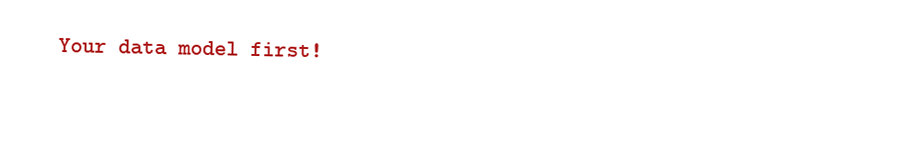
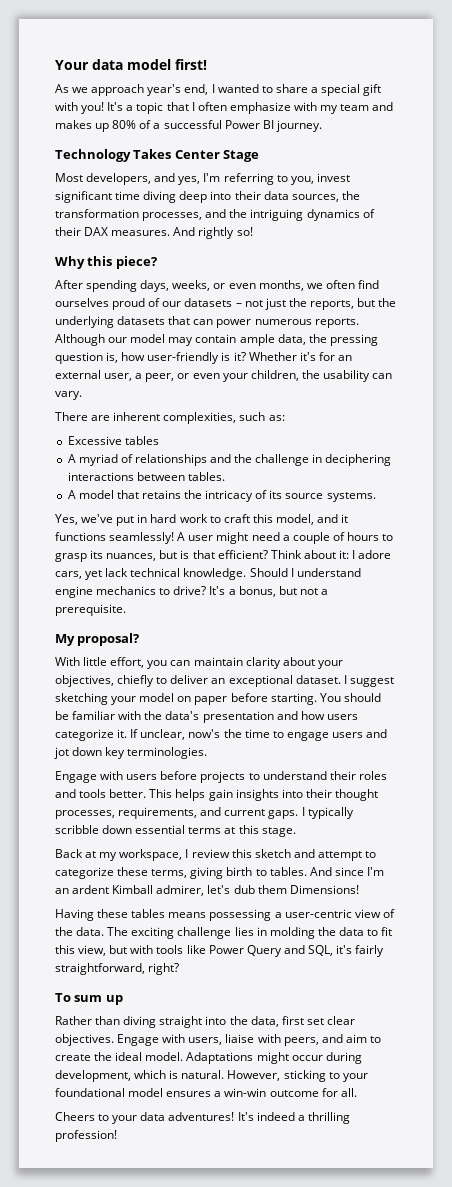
+ As we approach year's end, I wanted to share a special gift with you! It's a topic that I often emphasize with my team and makes up 80% of a successful Power BI journey.
+ Technology Takes Center Stage
+ Most developers, and yes, I'm referring to you, invest significant time diving deep into their data sources, the transformation processes, and the intriguing dynamics of their DAX measures. And rightly so!
+ Why this piece?
+ After spending days, weeks, or even months, we often find ourselves proud of our datasets – not just the reports, but the underlying datasets that can power numerous reports. Although our model may contain ample data, the pressing question is, how user-friendly is it? Whether it's for an external user, a peer, or even your children, the usability can vary.
+ There are inherent complexities, such as:
+ Excessive tables
+ A myriad of relationships and the challenge in deciphering interactions between tables.
+ A model that retains the intricacy of its source systems.
+ Yes, we've put in hard work to craft this model, and it functions seamlessly! A user might need a couple of hours to grasp its nuances, but is that efficient? Think about it: I adore cars, yet lack technical knowledge. Should I understand engine mechanics to drive? It's a bonus, but not a prerequisite.
+ My proposal?
+ With little effort, you can maintain clarity about your objectives, chiefly to deliver an exceptional dataset. I suggest sketching your model on paper before starting. You should be familiar with the data's presentation and how users categorize it. If unclear, now's the time to engage users and jot down key terminologies.
+ Engage with users before projects to understand their roles and tools better. This helps gain insights into their thought processes, requirements, and current gaps. I typically scribble down essential terms at this stage.
+ Back at my workspace, I review this sketch and attempt to categorize these terms, giving birth to tables. And since I'm an ardent Kimball admirer, let's dub them Dimensions!
+ Having these tables means possessing a user-centric view of the data. The exciting challenge lies in molding the data to fit this view, but with tools like Power Query and SQL, it's fairly straightforward, right?
+ To sum up
+ Rather than diving straight into the data, first set clear objectives. Engage with users, liaise with peers, and aim to create the ideal model. Adaptations might occur during development, which is natural. However, sticking to your foundational model ensures a win-win outcome for all.
+ Cheers to your data adventures! It's indeed a thrilling profession!

